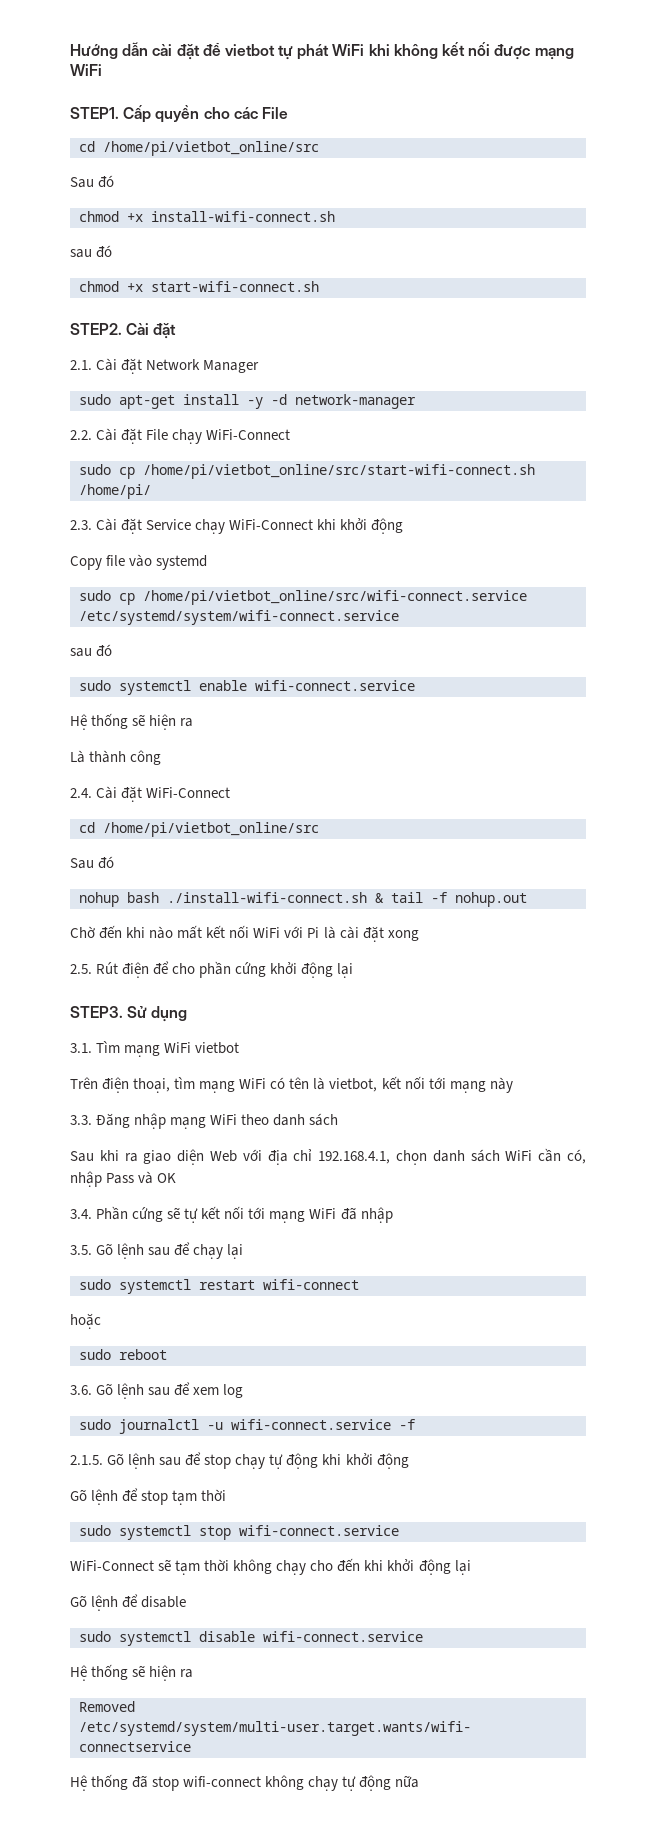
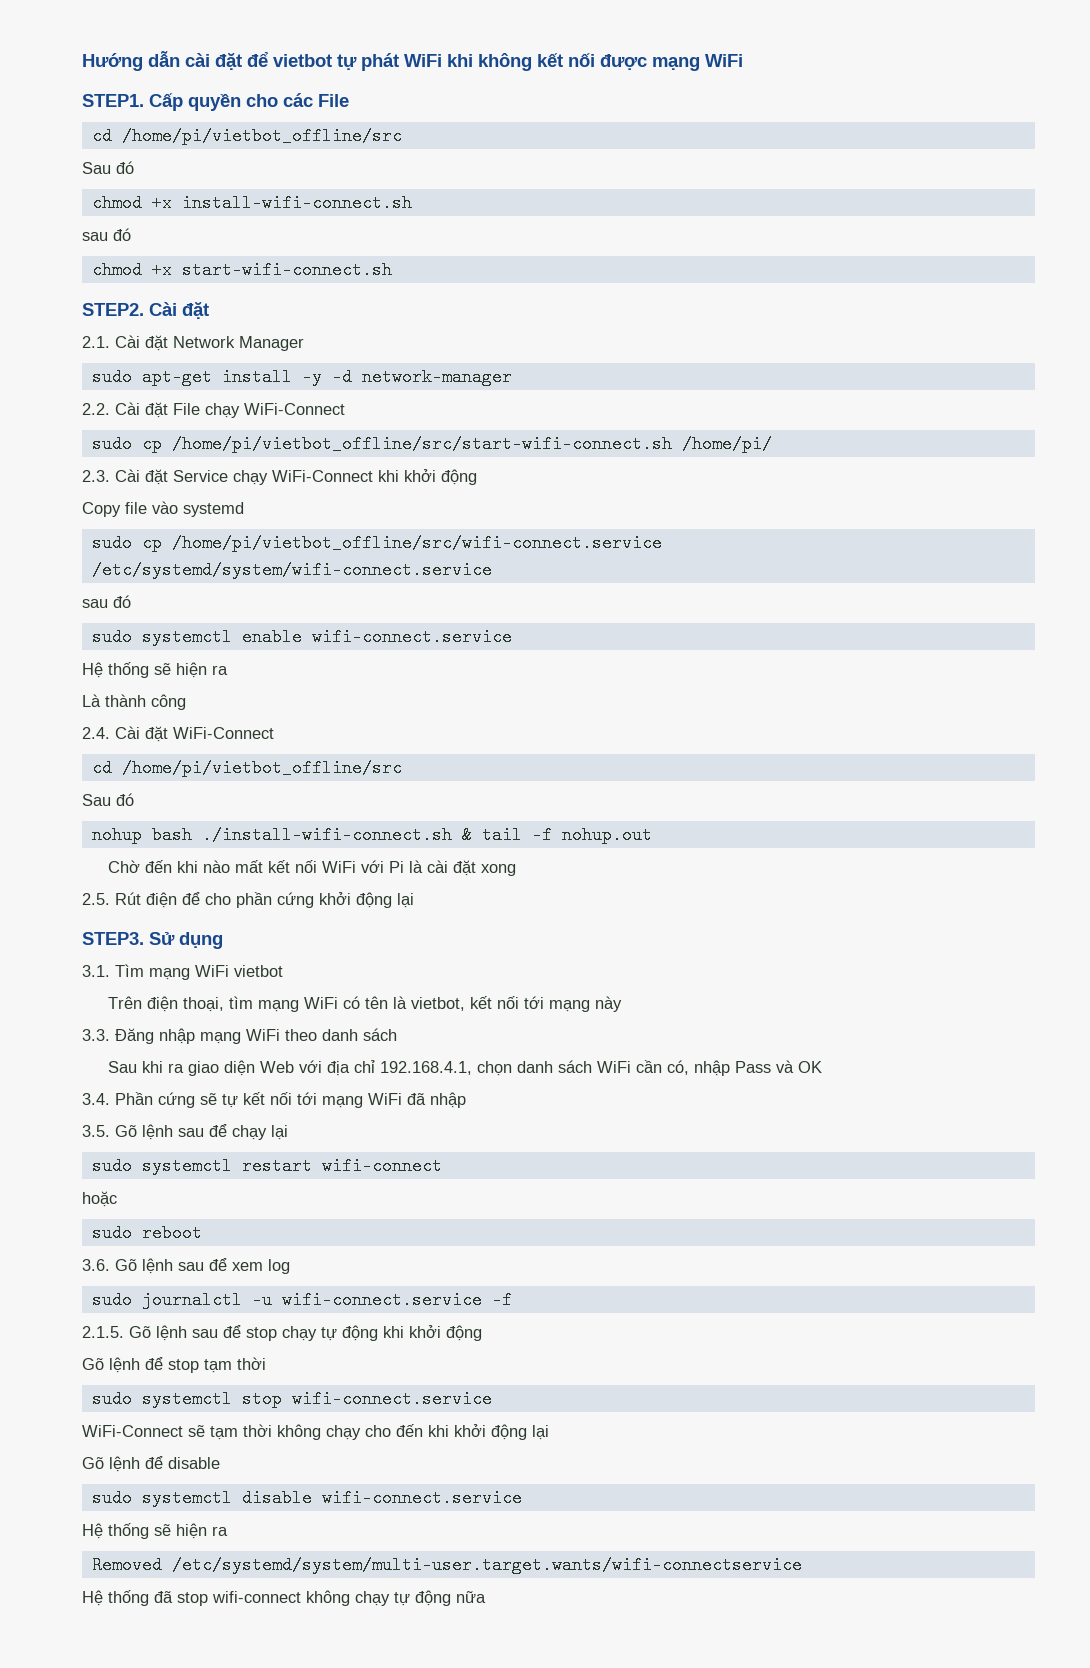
  Cấp quyền cho các File
- cd /home/pi/vietbot_online/src
+ cd /home/pi/vietbot_offline/src
- sudo cp /home/pi/vietbot_online/src/start-wifi-connect.sh /home/pi/
+ sudo cp /home/pi/vietbot_offline/src/start-wifi-connect.sh /home/pi/
- sudo cp /home/pi/vietbot_online/src/wifi-connect.service /etc/systemd/system/wifi-connect.service
+ sudo cp /home/pi/vietbot_offline/src/wifi-connect.service /etc/systemd/system/wifi-connect.service
  2.4. Cài đặt WiFi-Connect
- cd /home/pi/vietbot_online/src
+ cd /home/pi/vietbot_offline/src

